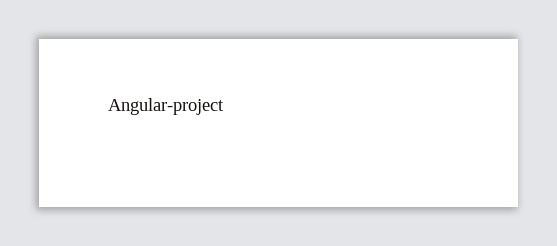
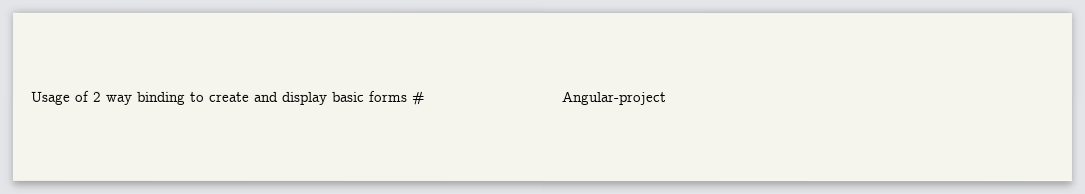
- Angular-project
+ Usage of 2 way binding to create and display basic forms # Angular-project

